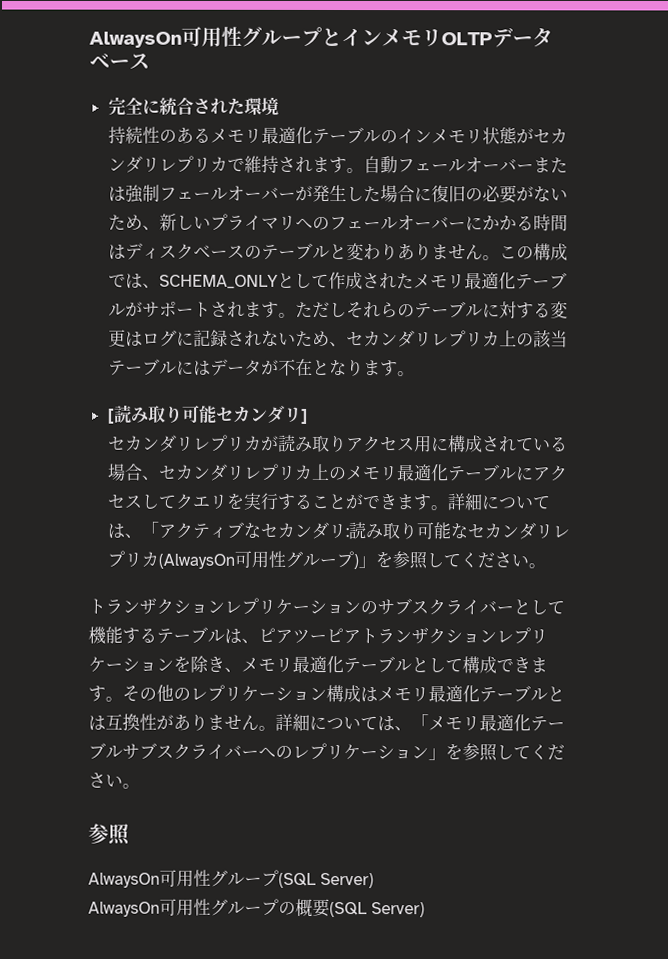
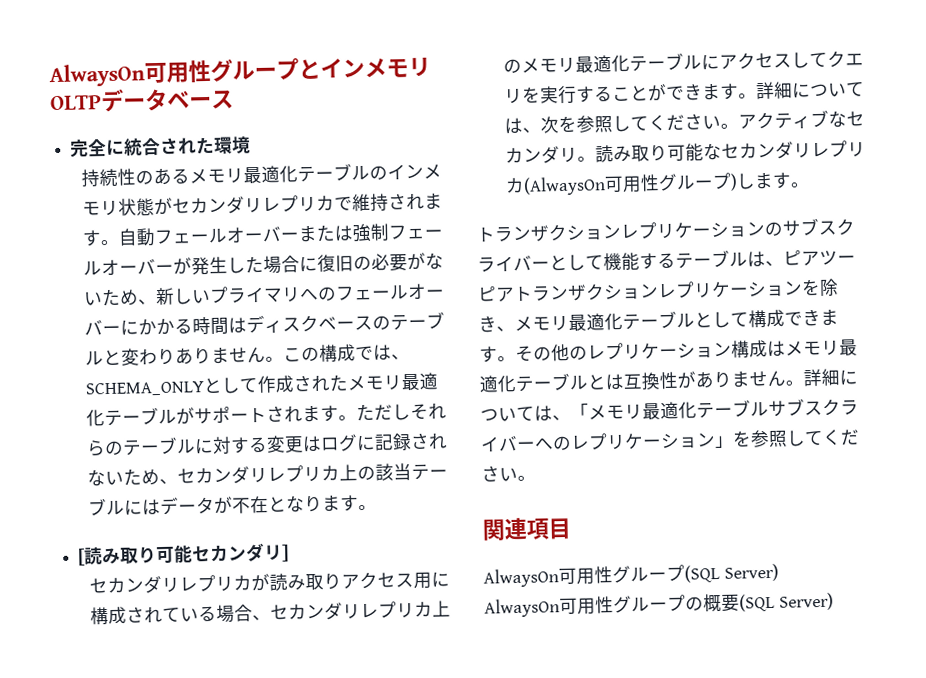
- 詳細については、「アクティブなセカンダリ:読み取り可能なセカンダリレプリカ(AlwaysOn可用性グループ)」を参照してください。
+ 詳細については、次を参照してください。アクティブなセカンダリ。読み取り可能なセカンダリレプリカ(AlwaysOn可用性グループ)します。
  詳細については、「メモリ最適化テーブルサブスクライバーへのレプリケーション」を参照してください。
- 参照
+ 関連項目

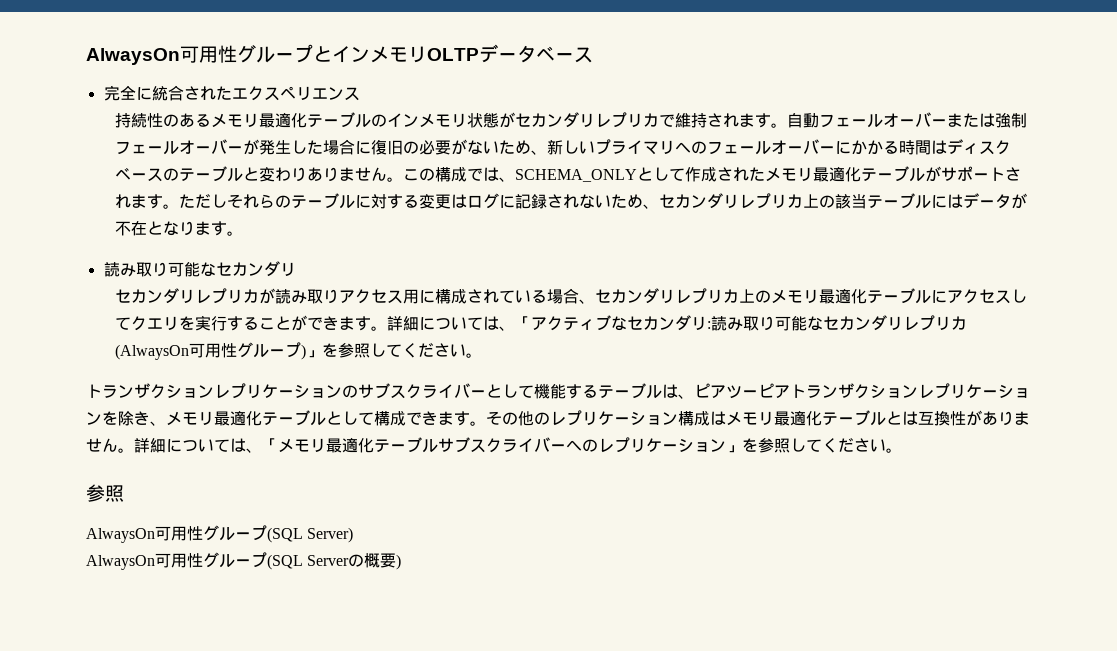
- 完全に統合された環境
+ 完全に統合されたエクスペリエンス
  ただしそれらのテーブルに対する変更はログに記録されないため、セカンダリレプリカ上の該当テーブルにはデータが不在となります。
- [読み取り可能セカンダリ]
+ 読み取り可能なセカンダリ
- 詳細については、次を参照してください。アクティブなセカンダリ。読み取り可能なセカンダリレプリカ(AlwaysOn可用性グループ)します。
+ 詳細については、「アクティブなセカンダリ:読み取り可能なセカンダリレプリカ(AlwaysOn可用性グループ)」を参照してください。
  詳細については、「メモリ最適化テーブルサブスクライバーへのレプリケーション」を参照してください。
- 関連項目
+ 参照
- AlwaysOn可用性グループの概要(SQL Server)
+ AlwaysOn可用性グループ(SQL Serverの概要)

